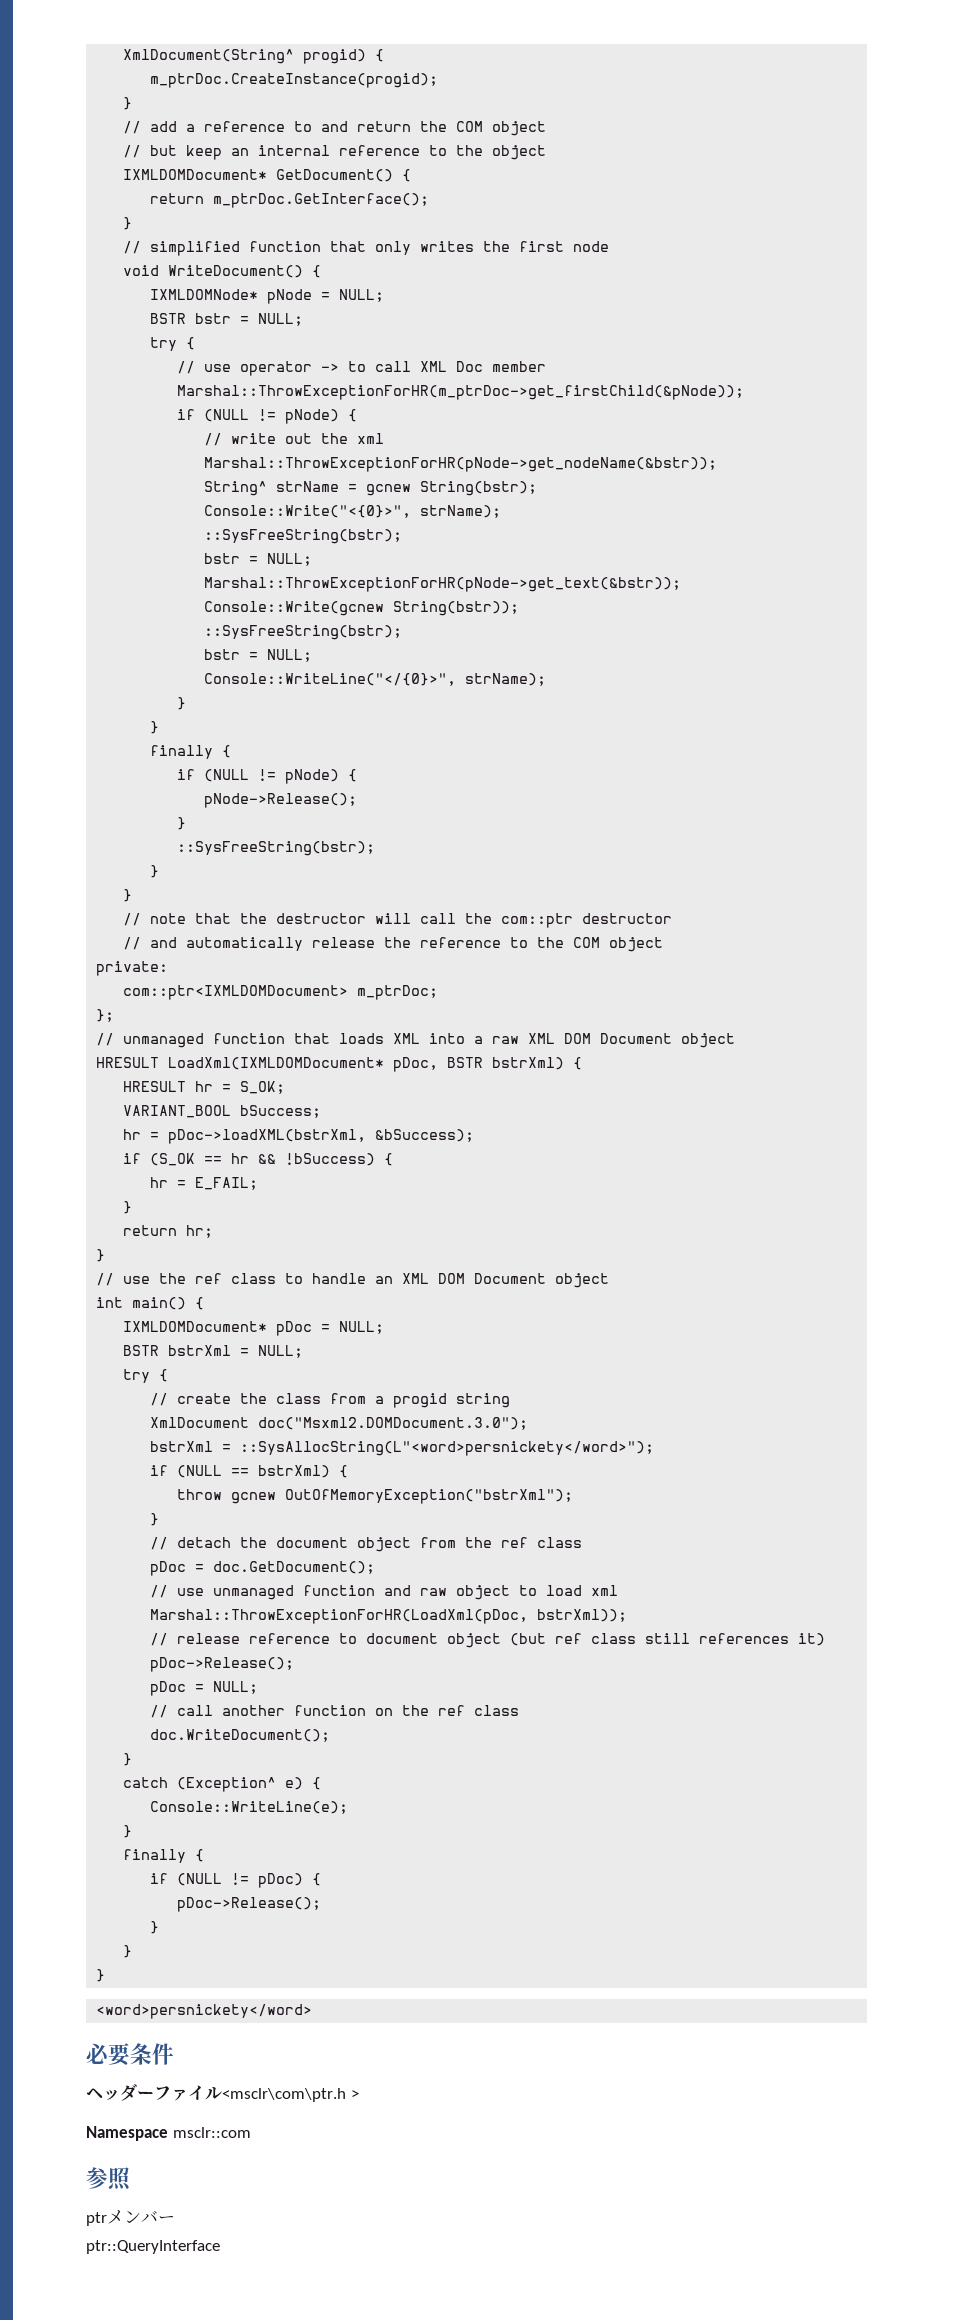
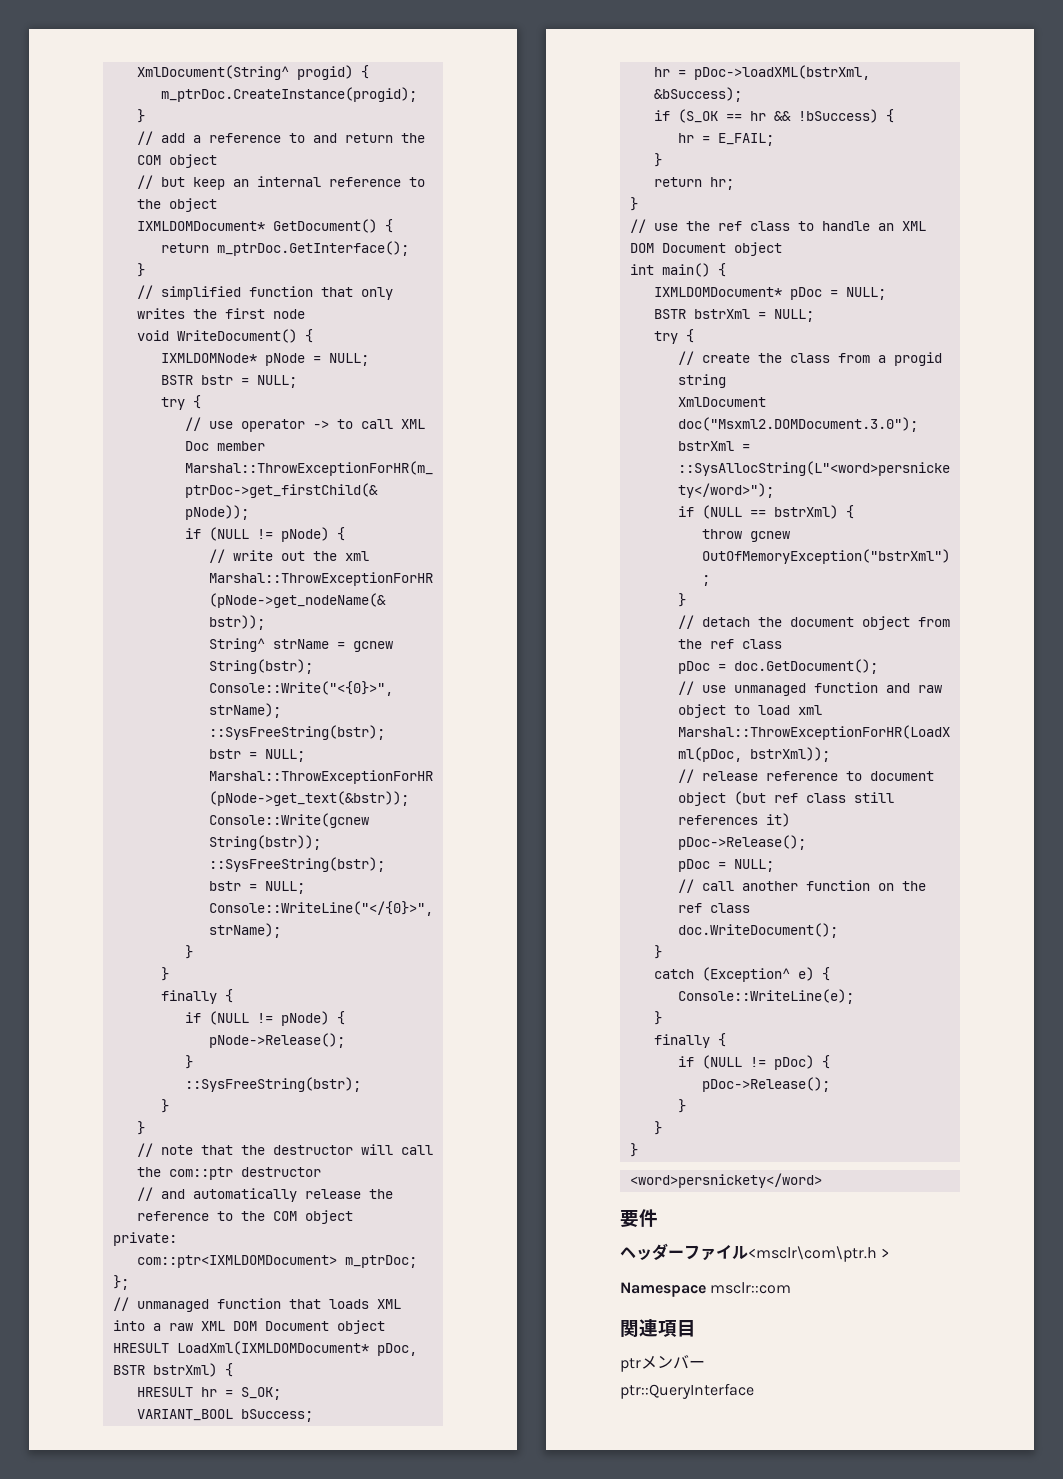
- 必要条件
+ 要件
- 参照
+ 関連項目

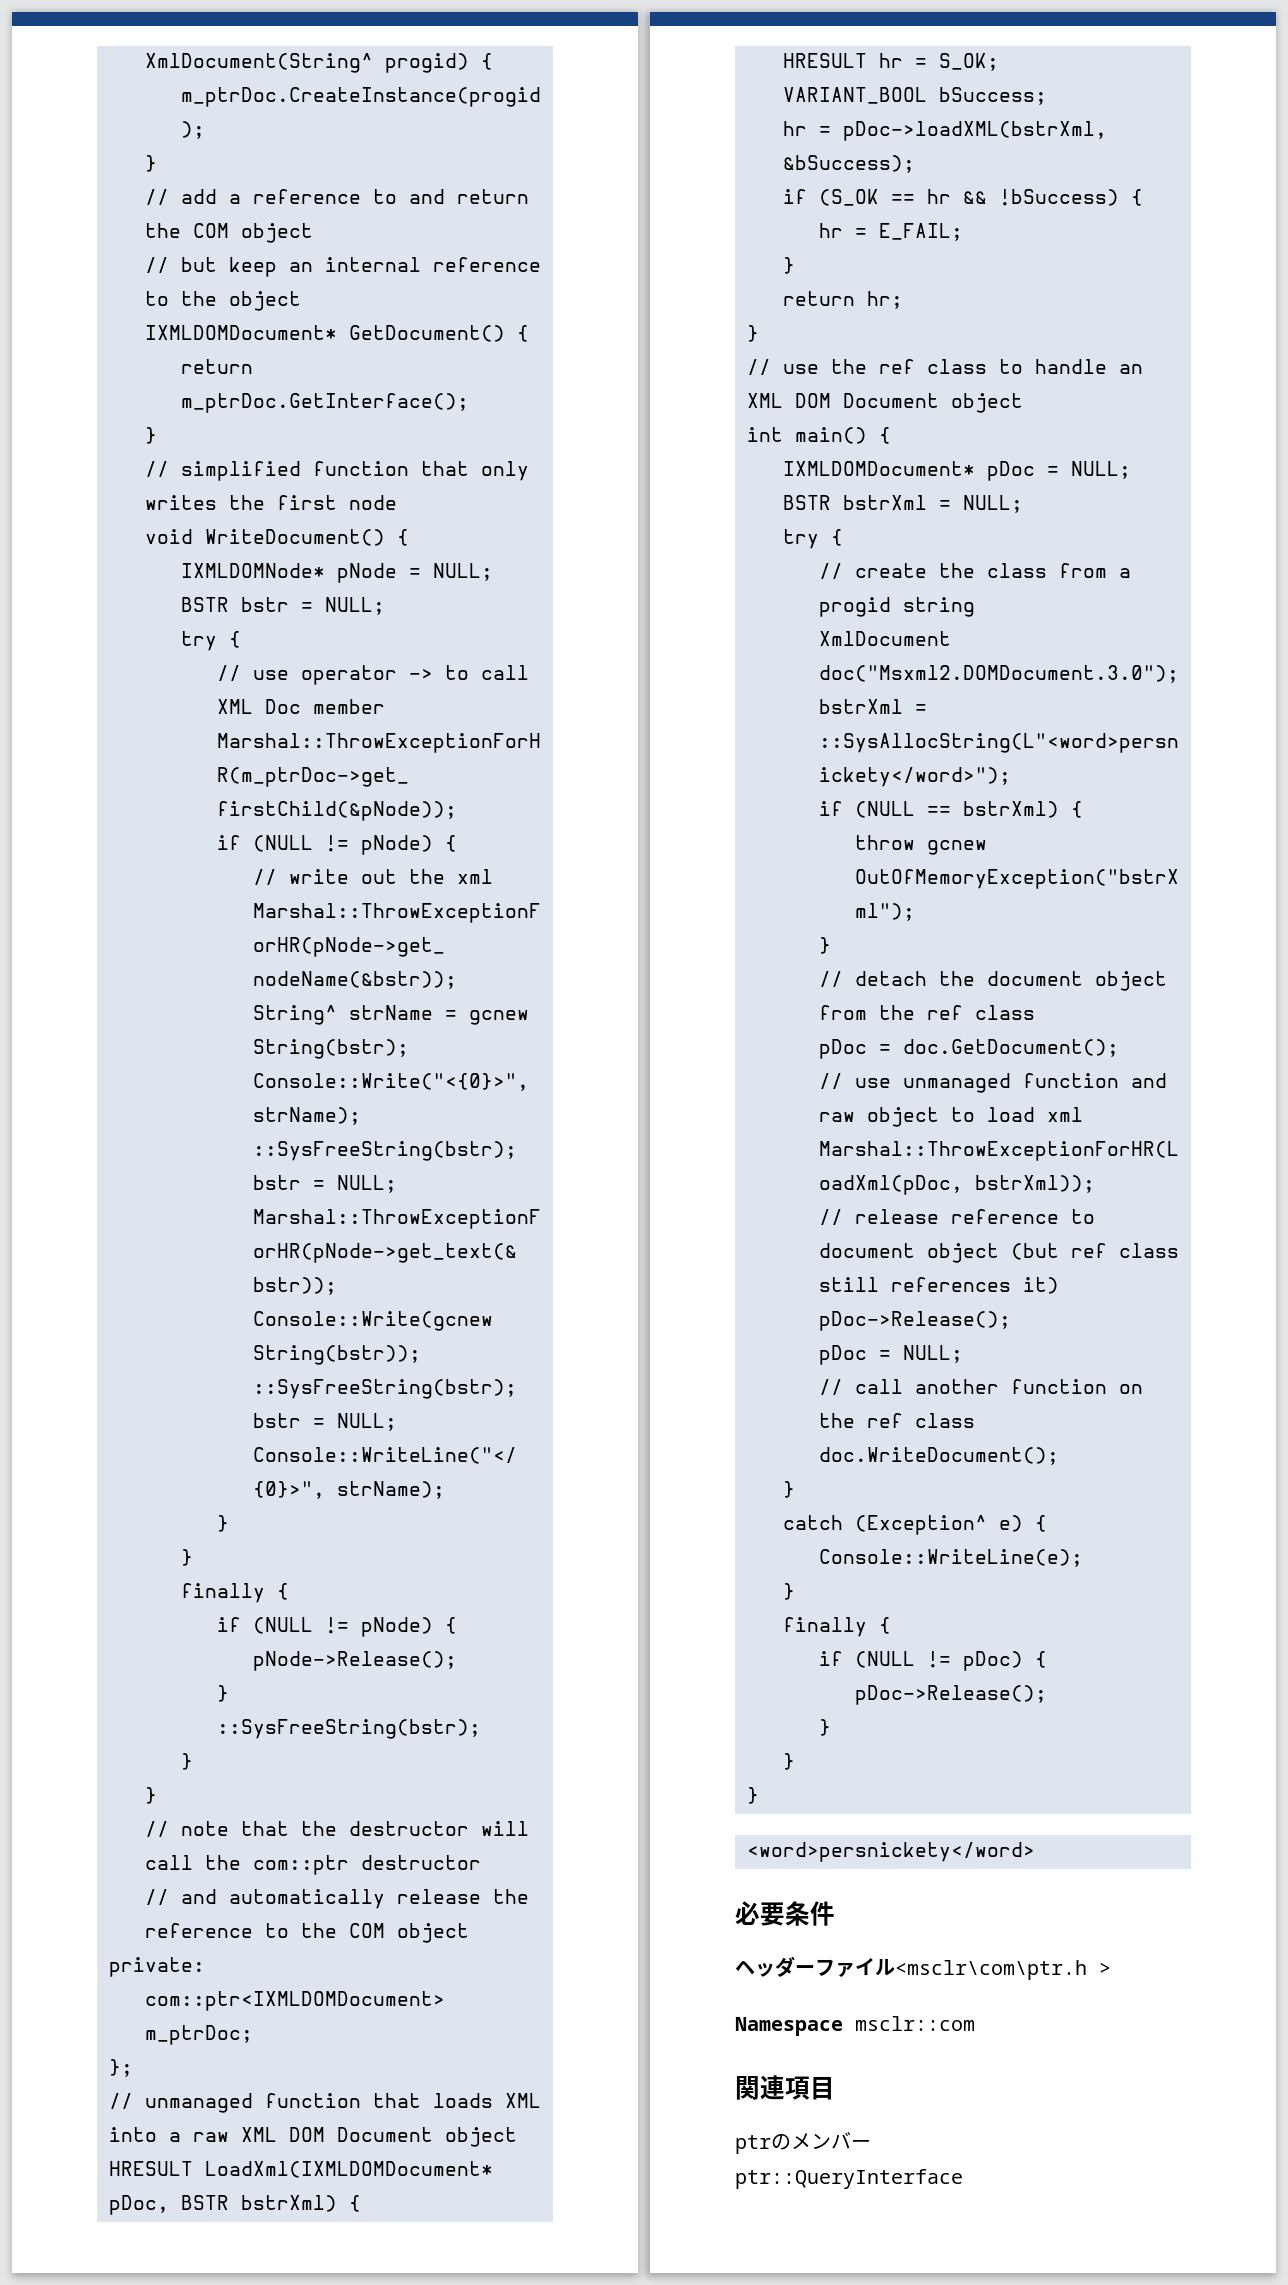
- 要件
+ 必要条件
- ptrメンバー
+ ptrのメンバー

